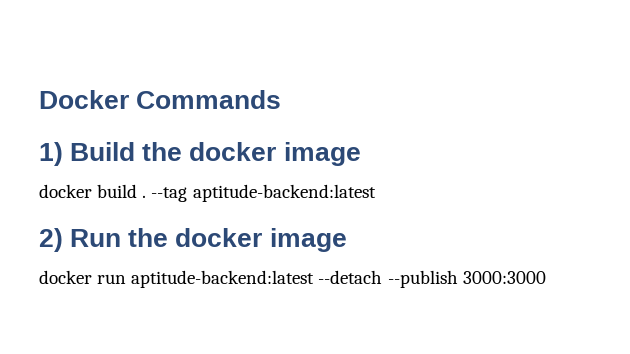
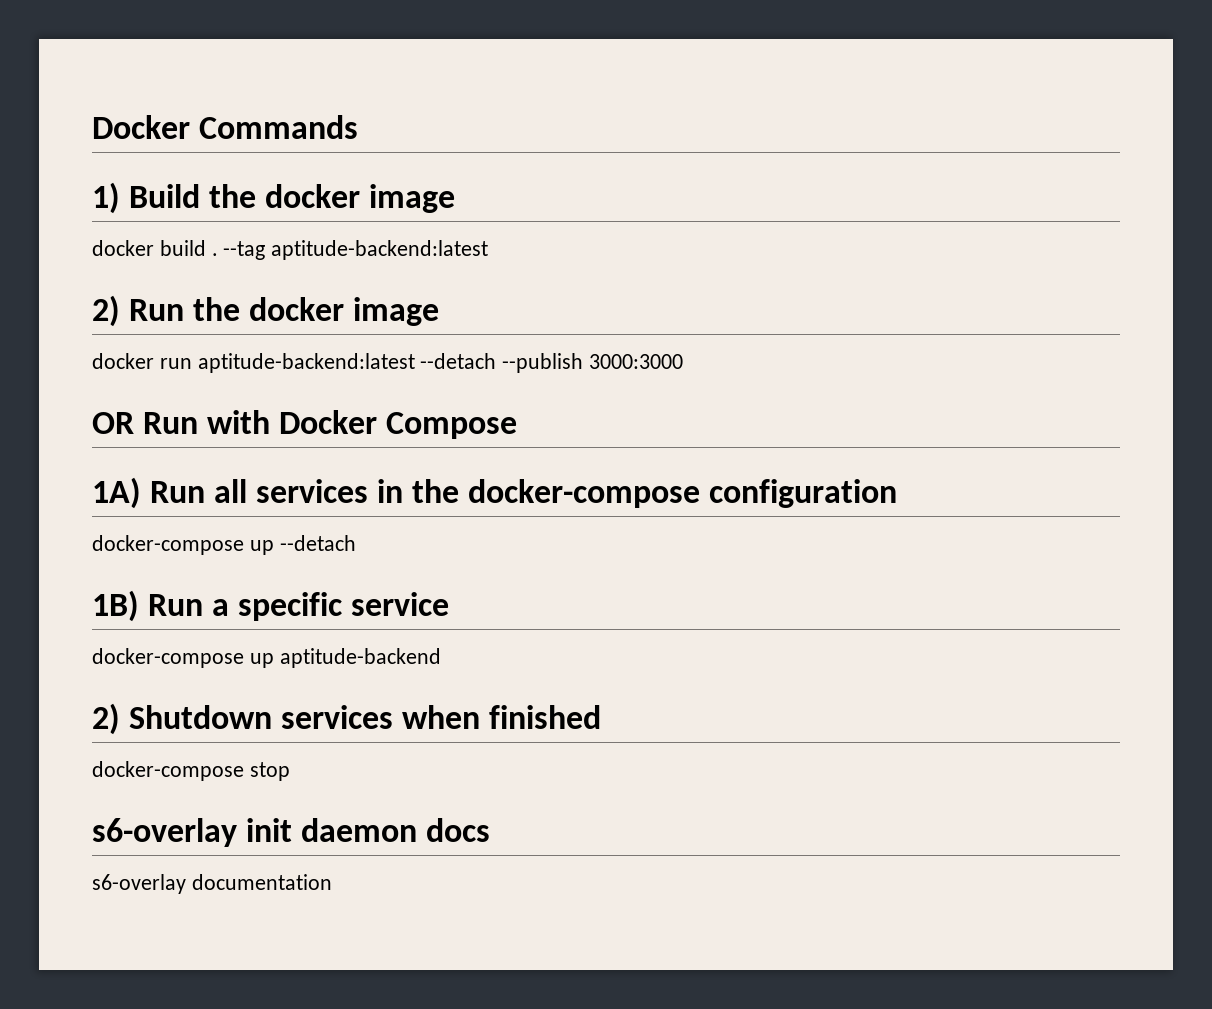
+ OR Run with Docker Compose
+ 1A) Run all services in the docker-compose configuration
+ docker-compose up --detach
+ 1B) Run a specific service
+ docker-compose up aptitude-backend
+ 2) Shutdown services when finished
+ docker-compose stop
+ s6-overlay init daemon docs
+ s6-overlay documentation

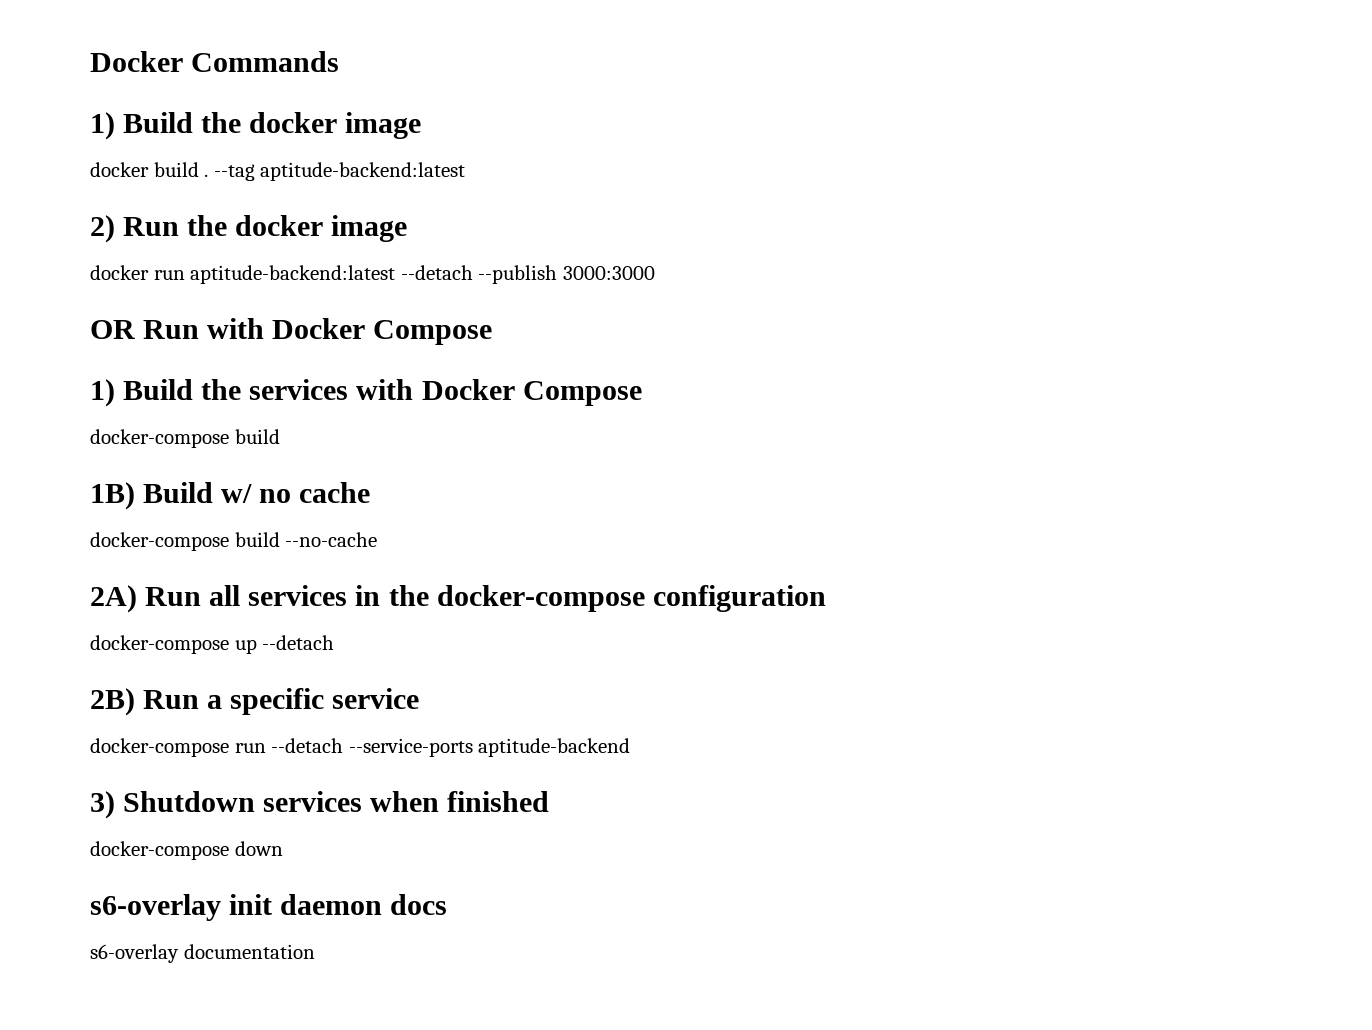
- 1A) Run all services in the docker-compose configuration
+ 1) Build the services with Docker Compose
+ docker-compose build
+ 1B) Build w/ no cache
+ docker-compose build --no-cache
+ 2A) Run all services in the docker-compose configuration
- 1B) Run a specific service
+ 2B) Run a specific service
- docker-compose up aptitude-backend
+ docker-compose run --detach --service-ports aptitude-backend
- 2) Shutdown services when finished
+ 3) Shutdown services when finished
- docker-compose stop
+ docker-compose down

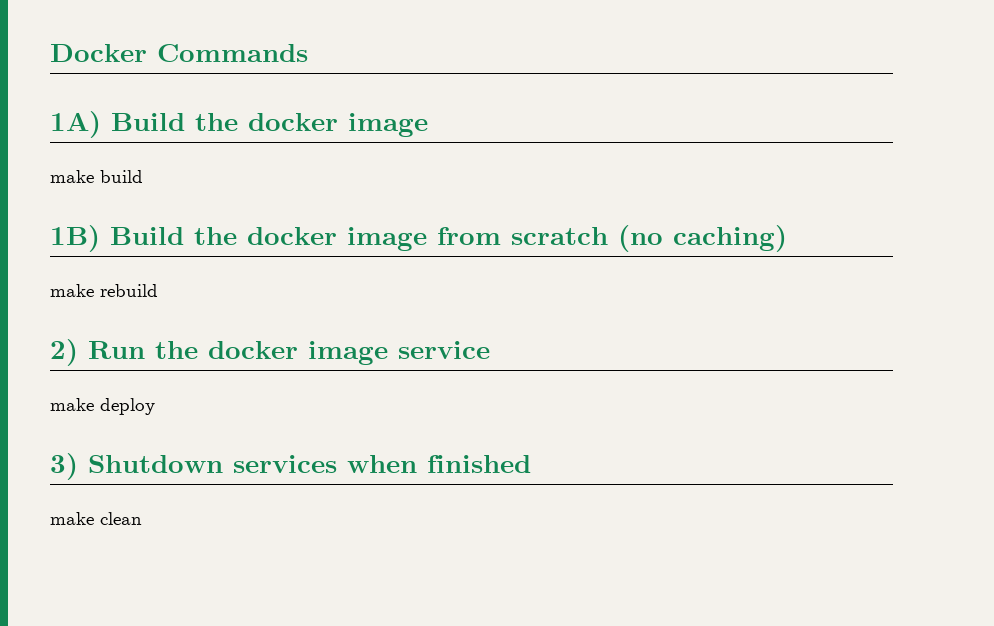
- 1) Build the docker image
+ 1A) Build the docker image
- docker build . --tag aptitude-backend:latest
+ make build
+ 1B) Build the docker image from scratch (no caching)
+ make rebuild
- 2) Run the docker image
- docker run aptitude-backend:latest --detach --publish 3000:3000
- OR Run with Docker Compose
- 1) Build the services with Docker Compose
- docker-compose build
- 1B) Build w/ no cache
- docker-compose build --no-cache
- 2A) Run all services in the docker-compose configuration
- docker-compose up --detach
- 2B) Run a specific service
- docker-compose run --detach --service-ports aptitude-backend
+ 2) Run the docker image service
+ make deploy
- docker-compose down
- s6-overlay init daemon docs
- s6-overlay documentation
+ make clean

